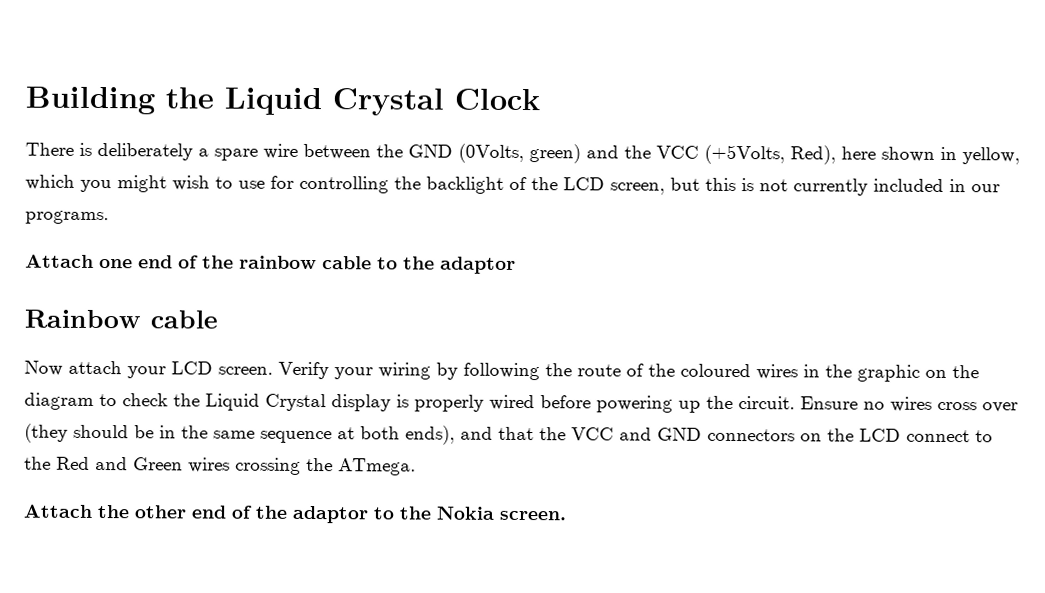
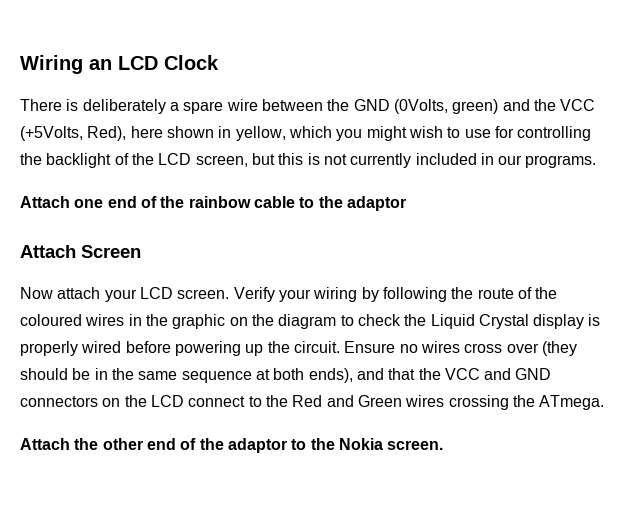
- Building the Liquid Crystal Clock
+ Wiring an LCD Clock
- Rainbow cable
+ Attach Screen

